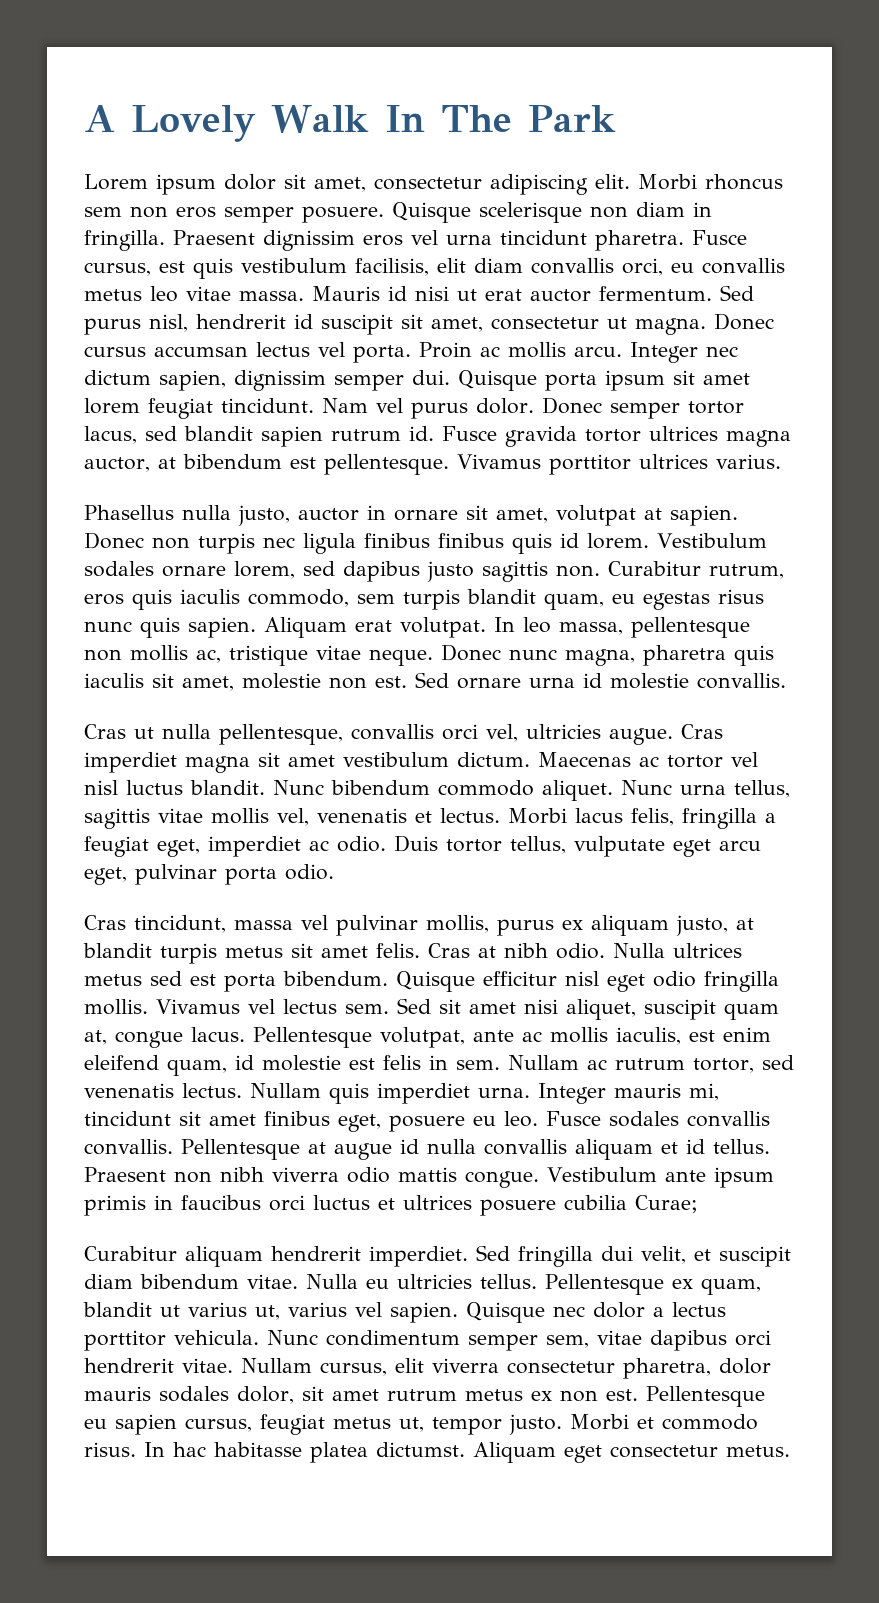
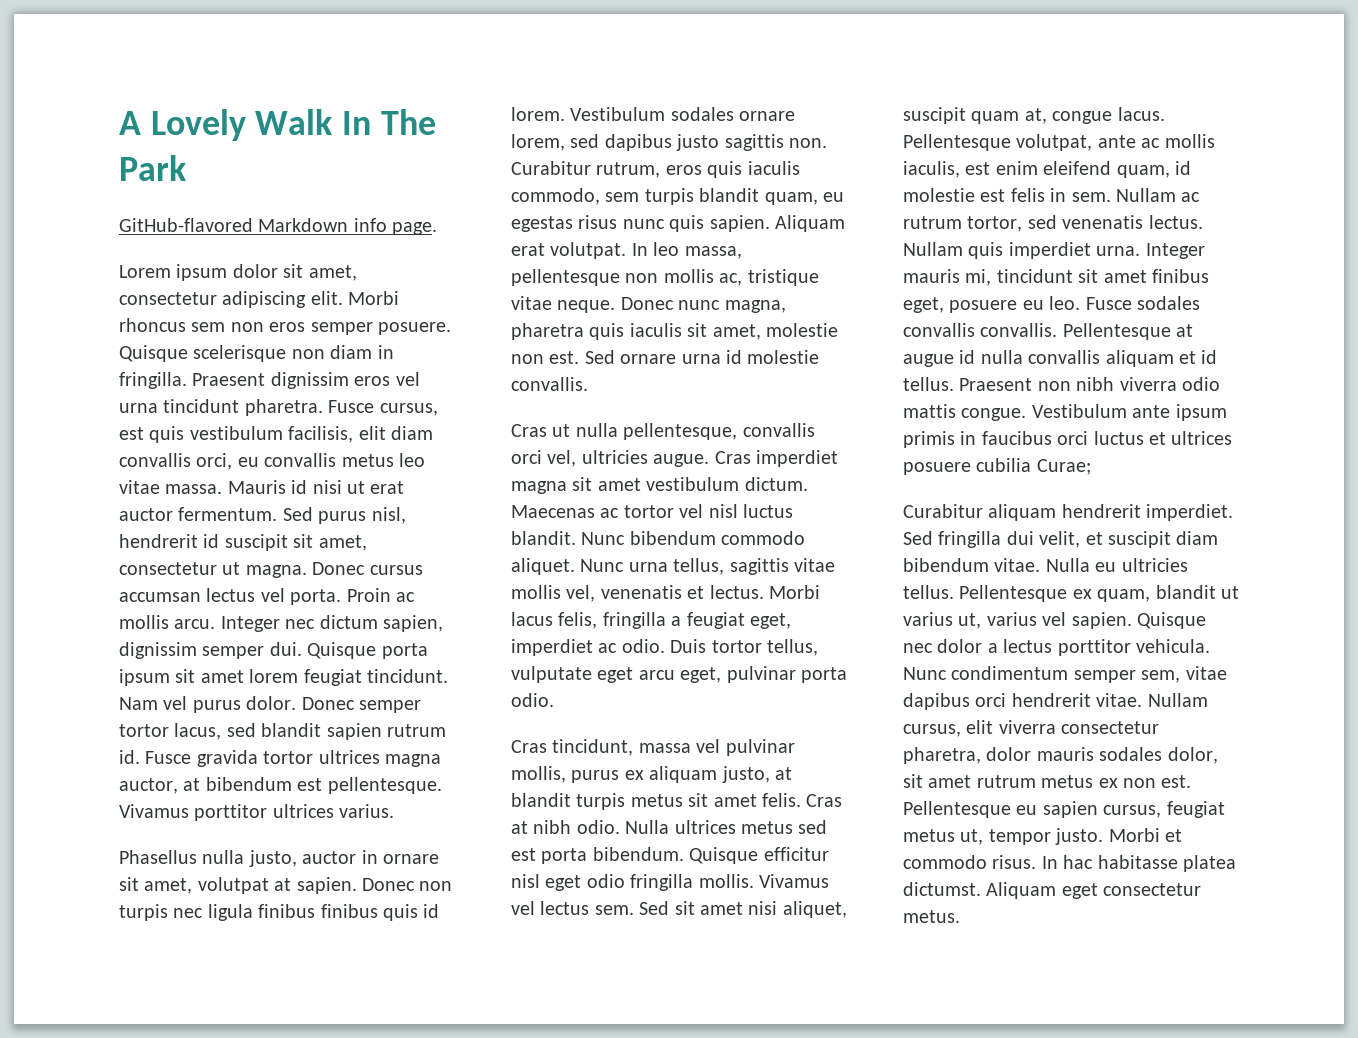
+ GitHub-flavored Markdown info page.

